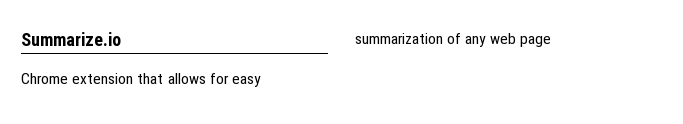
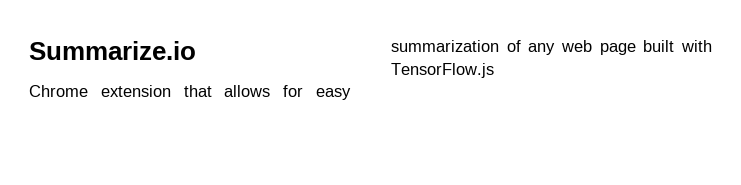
- Chrome extension that allows for easy summarization of any web page
+ Chrome extension that allows for easy summarization of any web page built with TensorFlow.js

